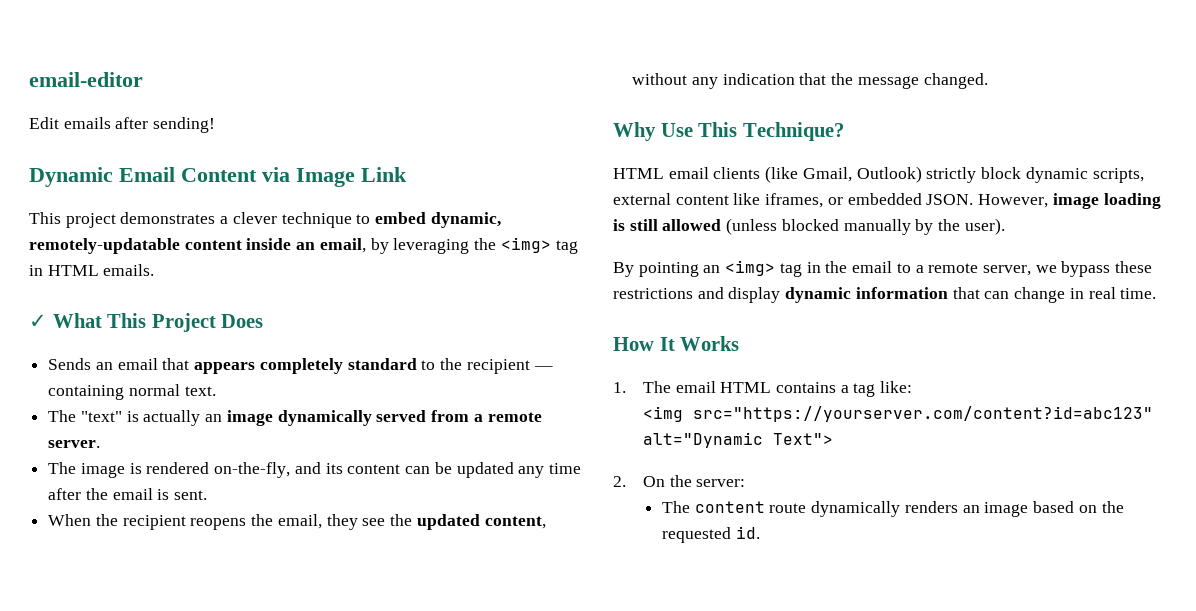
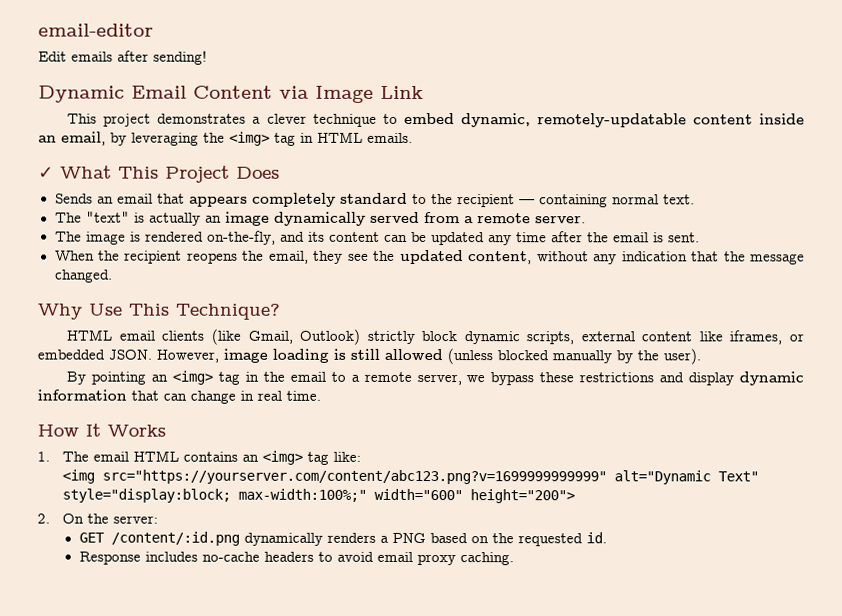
- 1. The email HTML contains a tag like:
+ 1. The email HTML contains an <img> tag like:
- <img src="https://yourserver.com/content?id=abc123" alt="Dynamic Text">
+ <img src="https://yourserver.com/content/abc123.png?v=1699999999999" alt="Dynamic Text" style="display:block; max-width:100%;" width="600" height="200">
  2. On the server:
- The content route dynamically renders an image based on the requested id.
+ GET /content/:id.png dynamically renders a PNG based on the requested id.
+ Response includes no-cache headers to avoid email proxy caching.

